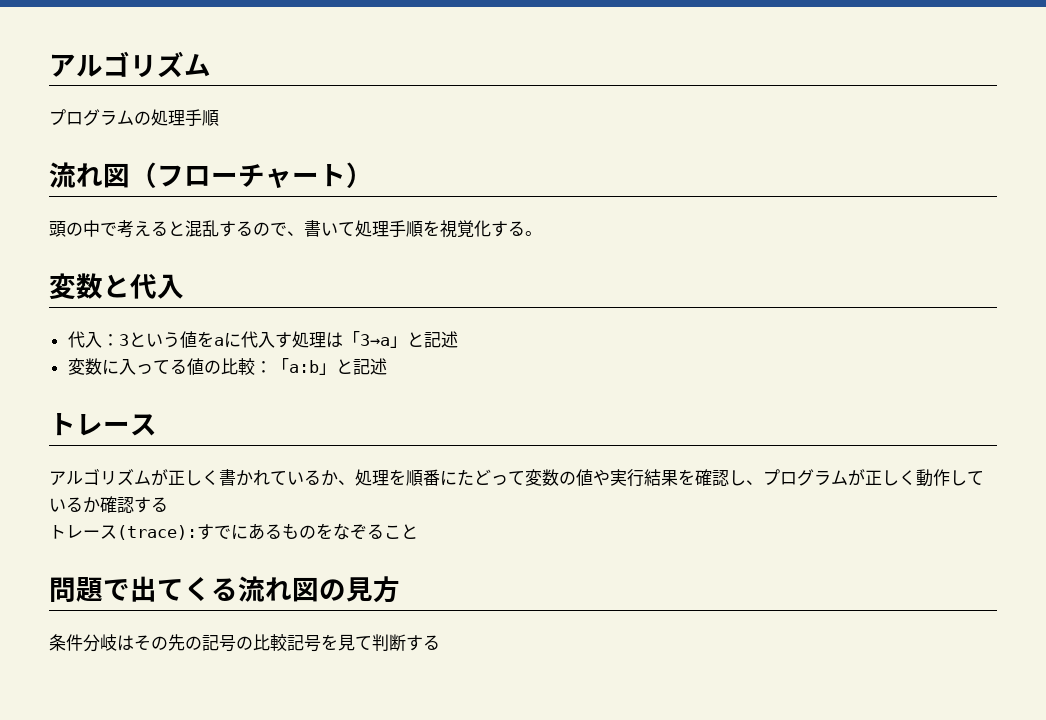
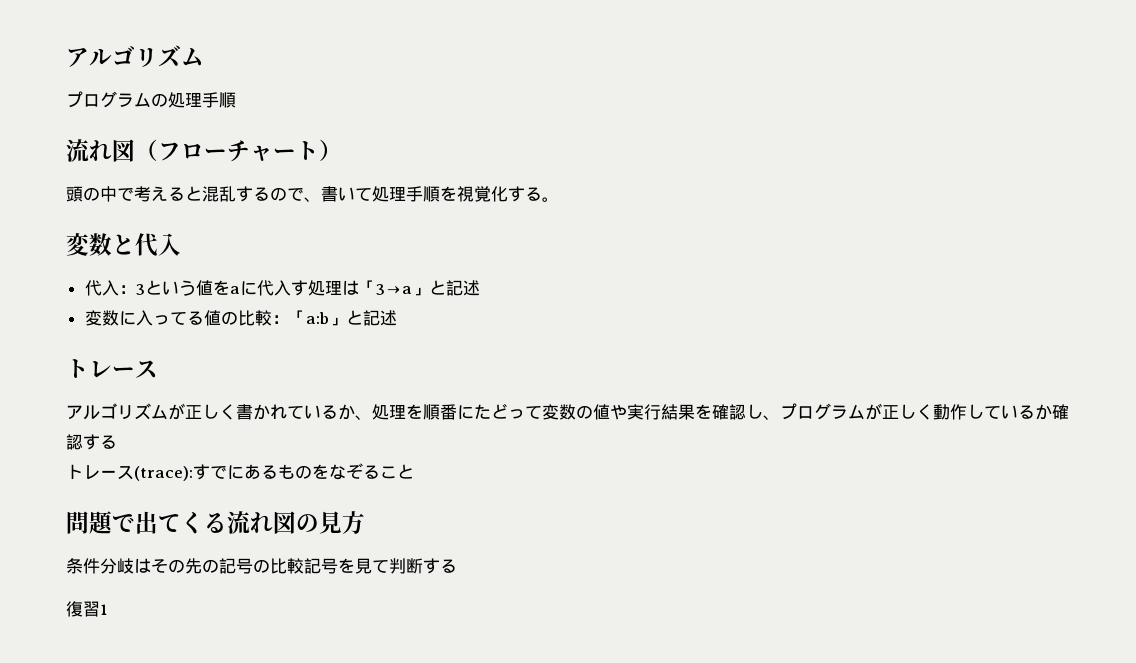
+ 復習1

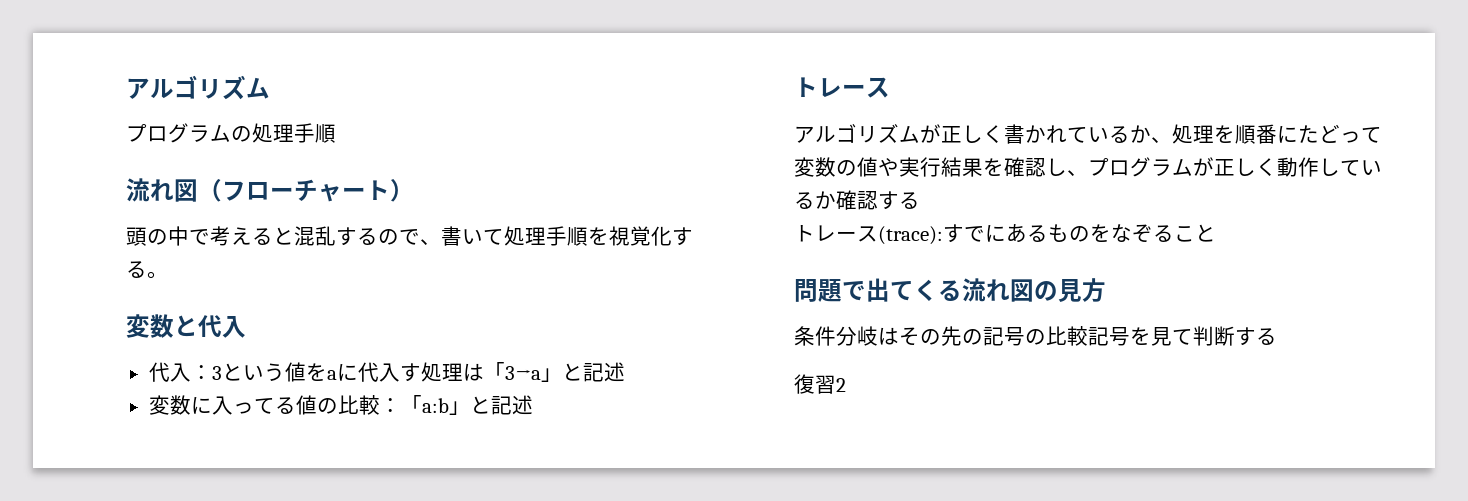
- 復習1
+ 復習2

